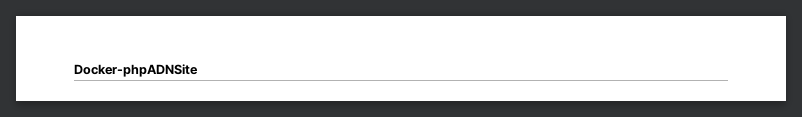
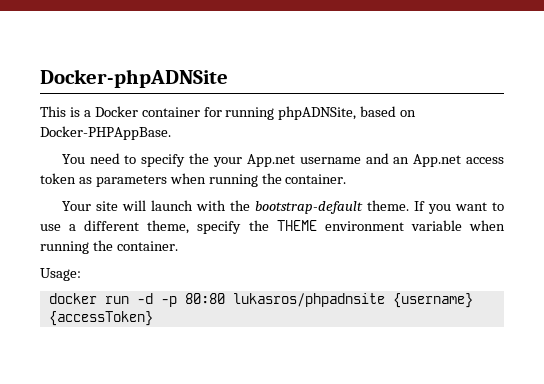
+ This is a Docker container for running phpADNSite, based on Docker-PHPAppBase.
+ You need to specify the your App.net username and an App.net access token as parameters when running the container.
+ Your site will launch with the bootstrap-default theme. If you want to use a different theme, specify the THEME environment variable when running the container.
+ Usage:
+ docker run -d -p 80:80 lukasros/phpadnsite {username} {accessToken}

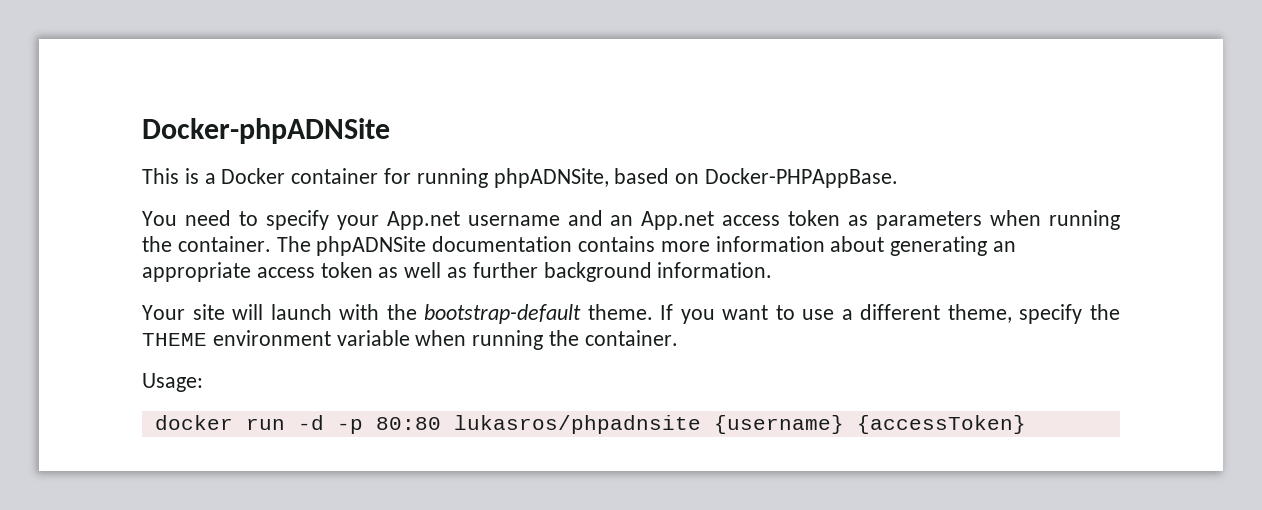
- You need to specify the your App.net username and an App.net access token as parameters when running the container.
+ You need to specify your App.net username and an App.net access token as parameters when running the container. The phpADNSite documentation contains more information about generating an appropriate access token as well as further background information.

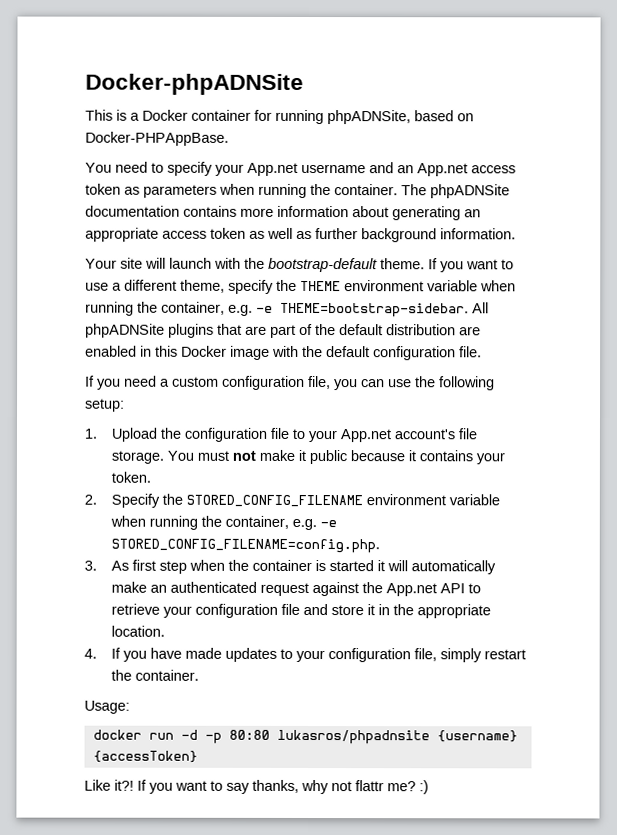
- If you want to use a different theme, specify the THEME environment variable when running the container.
+ If you want to use a different theme, specify the THEME environment variable when running the container, e.g. -e THEME=bootstrap-sidebar. All phpADNSite plugins that are part of the default distribution are enabled in this Docker image with the default configuration file.
+ If you need a custom configuration file, you can use the following setup:
+ 1. Upload the configuration file to your App.net account's file storage. You must not make it public because it contains your token.
+ 2. Specify the STORED_CONFIG_FILENAME environment variable when running the container, e.g. -e STORED_CONFIG_FILENAME=config.php.
+ 3. As first step when the container is started it will automatically make an authenticated request against the App.net API to retrieve your configuration file and store it in the appropriate location.
+ 4. If you have made updates to your configuration file, simply restart the container.
+ Like it?! If you want to say thanks, why not flattr me? :)

